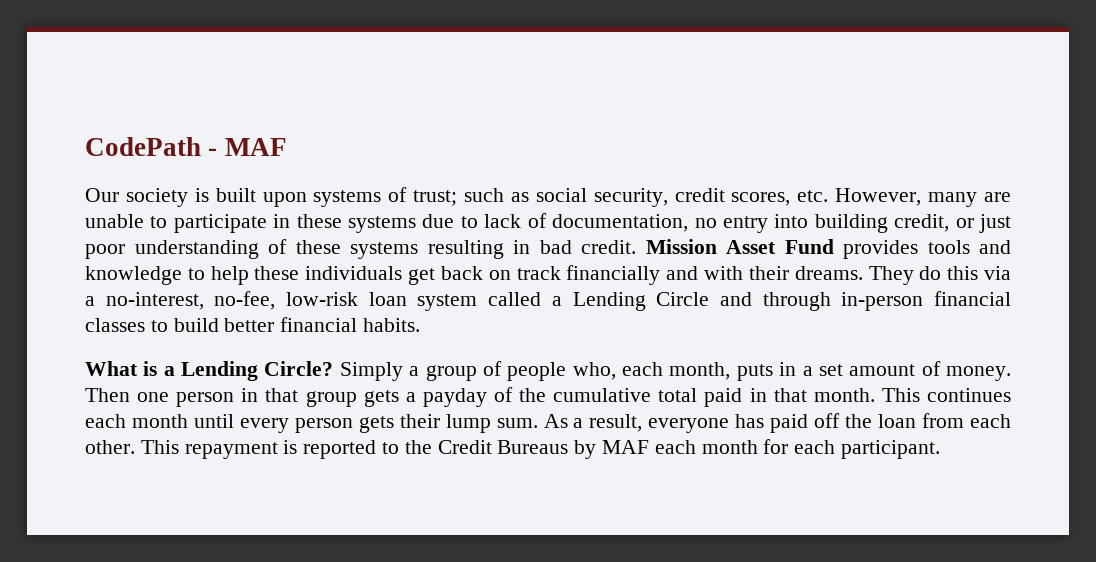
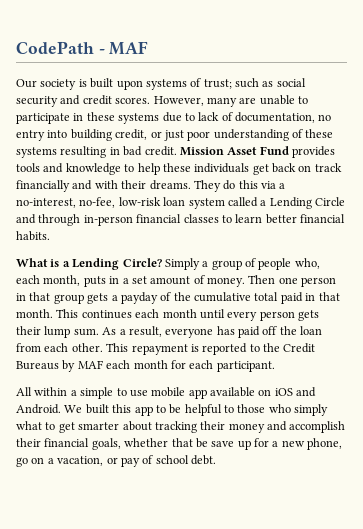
- Our society is built upon systems of trust; such as social security, credit scores, etc. However, many are unable to participate in these systems due to lack of documentation, no entry into building credit, or just poor understanding of these systems resulting in bad credit.
+ Our society is built upon systems of trust; such as social security and credit scores. However, many are unable to participate in these systems due to lack of documentation, no entry into building credit, or just poor understanding of these systems resulting in bad credit.
- They do this via a no-interest, no-fee, low-risk loan system called a Lending Circle and through in-person financial classes to build better financial habits.
+ They do this via a no-interest, no-fee, low-risk loan system called a Lending Circle and through in-person financial classes to learn better financial habits.
+ All within a simple to use mobile app available on iOS and Android. We built this app to be helpful to those who simply what to get smarter about tracking their money and accomplish their financial goals, whether that be save up for a new phone, go on a vacation, or pay of school debt.

